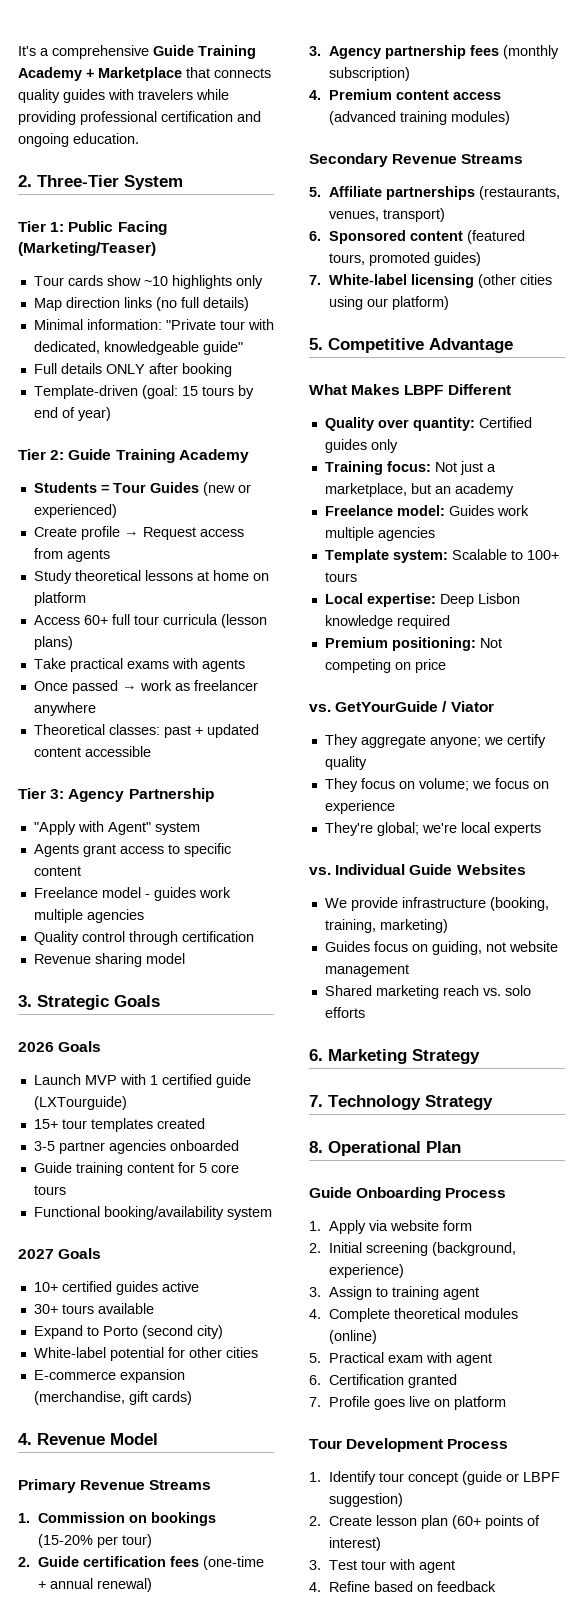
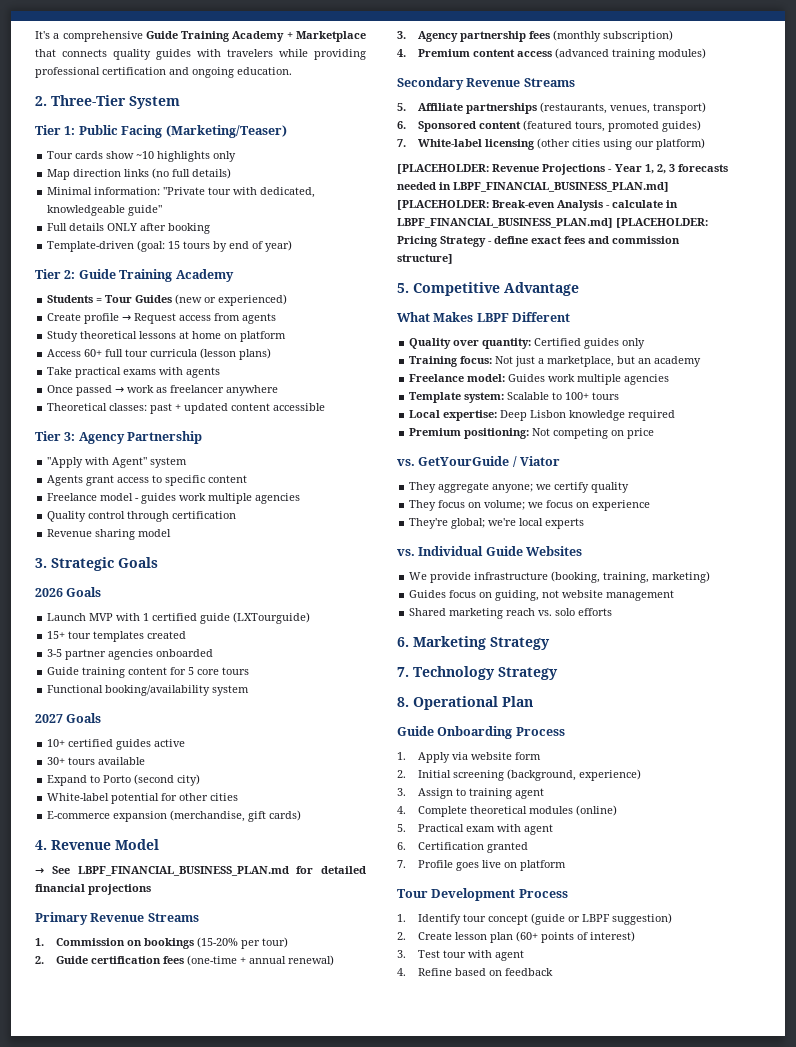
+ → See LBPF_FINANCIAL_BUSINESS_PLAN.md for detailed financial projections
+ [PLACEHOLDER: Revenue Projections - Year 1, 2, 3 forecasts needed in LBPF_FINANCIAL_BUSINESS_PLAN.md] [PLACEHOLDER: Break-even Analysis - calculate in LBPF_FINANCIAL_BUSINESS_PLAN.md] [PLACEHOLDER: Pricing Strategy - define exact fees and commission structure]

